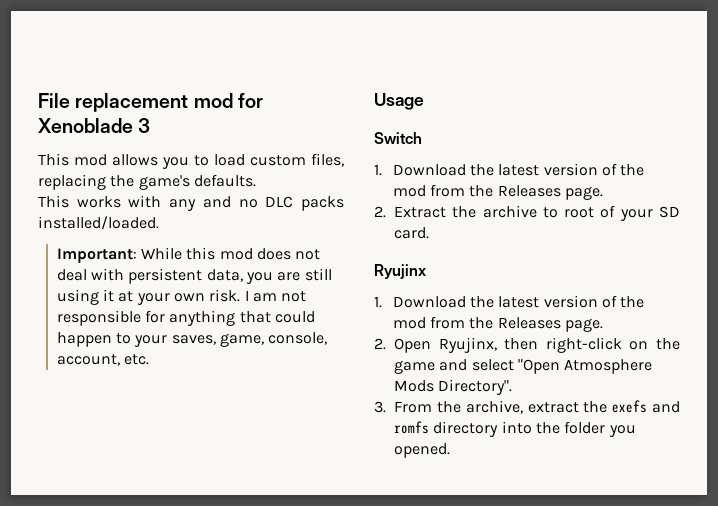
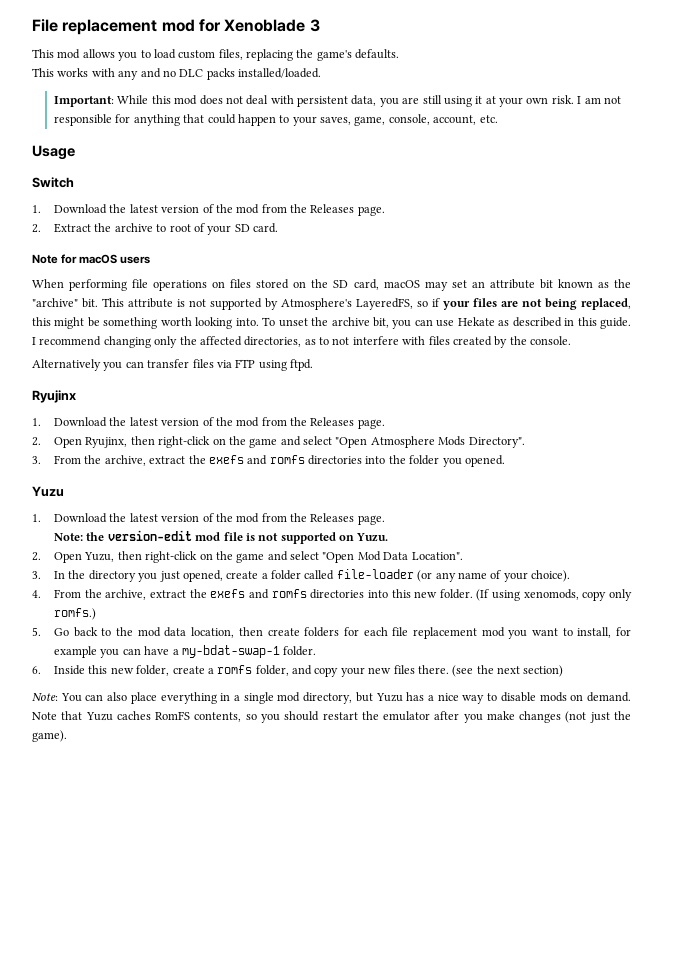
+ Note for macOS users
+ When performing file operations on files stored on the SD card, macOS may set an attribute bit known as the "archive" bit. This attribute is not supported by Atmosphere's LayeredFS, so if your files are not being replaced, this might be something worth looking into. To unset the archive bit, you can use Hekate as described in this guide. I recommend changing only the affected directories, as to not interfere with files created by the console.
+ Alternatively you can transfer files via FTP using ftpd.
- 3. From the archive, extract the exefs and romfs directory into the folder you opened.
+ 3. From the archive, extract the exefs and romfs directories into the folder you opened.
+ Yuzu
+ 1. Download the latest version of the mod from the Releases page.
+ Note: the version-edit mod file is not supported on Yuzu.
+ 2. Open Yuzu, then right-click on the game and select "Open Mod Data Location".
+ 3. In the directory you just opened, create a folder called file-loader (or any name of your choice).
+ 4. From the archive, extract the exefs and romfs directories into this new folder. (If using xenomods, copy only romfs.)
+ 5. Go back to the mod data location, then create folders for each file replacement mod you want to install, for example you can have a my-bdat-swap-1 folder.
+ 6. Inside this new folder, create a romfs folder, and copy your new files there. (see the next section)
+ Note: You can also place everything in a single mod directory, but Yuzu has a nice way to disable mods on demand. Note that Yuzu caches RomFS contents, so you should restart the emulator after you make changes (not just the game).

